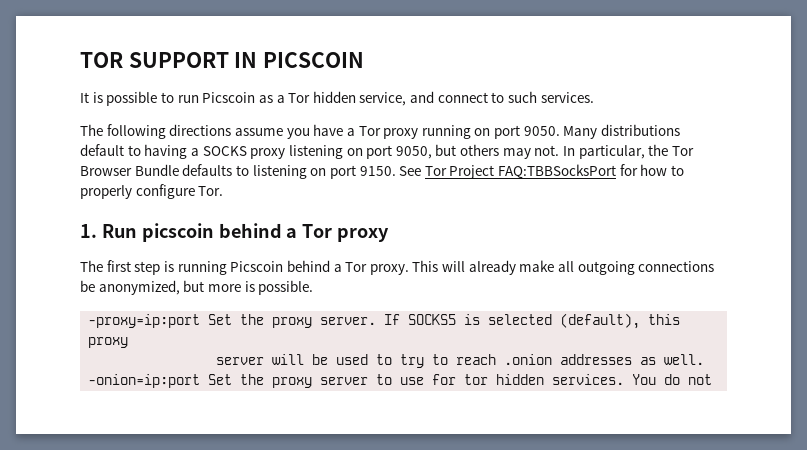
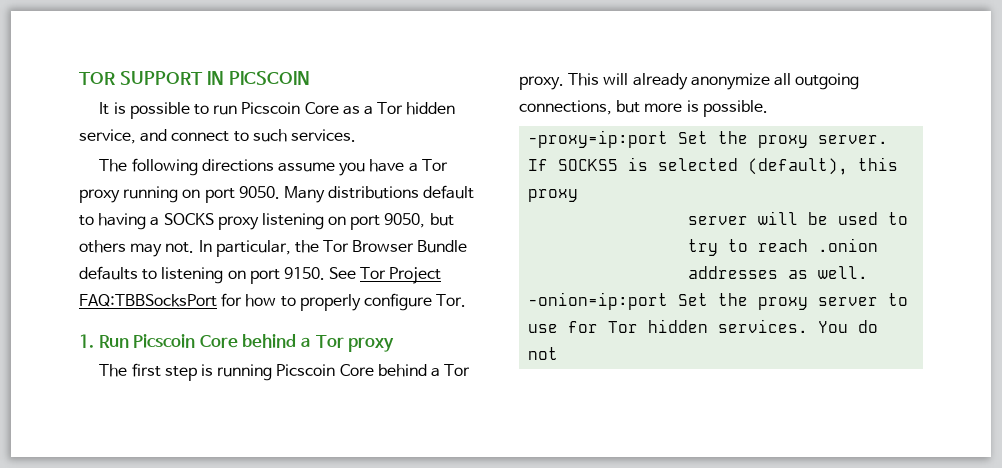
- It is possible to run Picscoin as a Tor hidden service, and connect to such services.
+ It is possible to run Picscoin Core as a Tor hidden service, and connect to such services.
- 1. Run picscoin behind a Tor proxy
+ 1. Run Picscoin Core behind a Tor proxy
- The first step is running Picscoin behind a Tor proxy.
+ The first step is running Picscoin Core behind a Tor proxy.
- This will already make all outgoing connections be anonymized, but more is possible.
+ This will already anonymize all outgoing connections, but more is possible.
- -onion=ip:port Set the proxy server to use for tor hidden services.
+ -onion=ip:port Set the proxy server to use for Tor hidden services.

